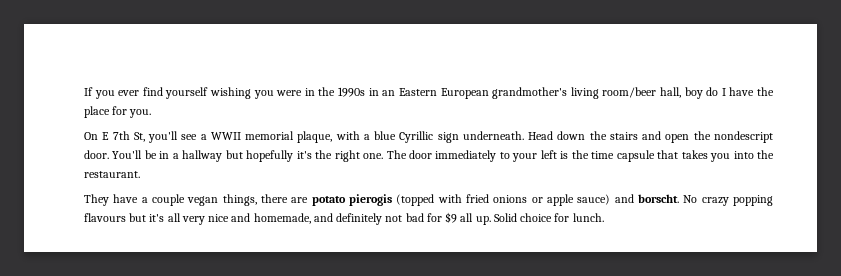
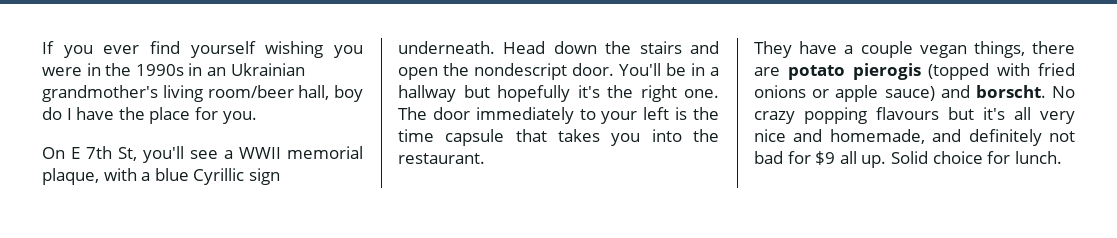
- If you ever find yourself wishing you were in the 1990s in an Eastern European grandmother's living room/beer hall, boy do I have the place for you.
+ If you ever find yourself wishing you were in the 1990s in an Ukrainian grandmother's living room/beer hall, boy do I have the place for you.

